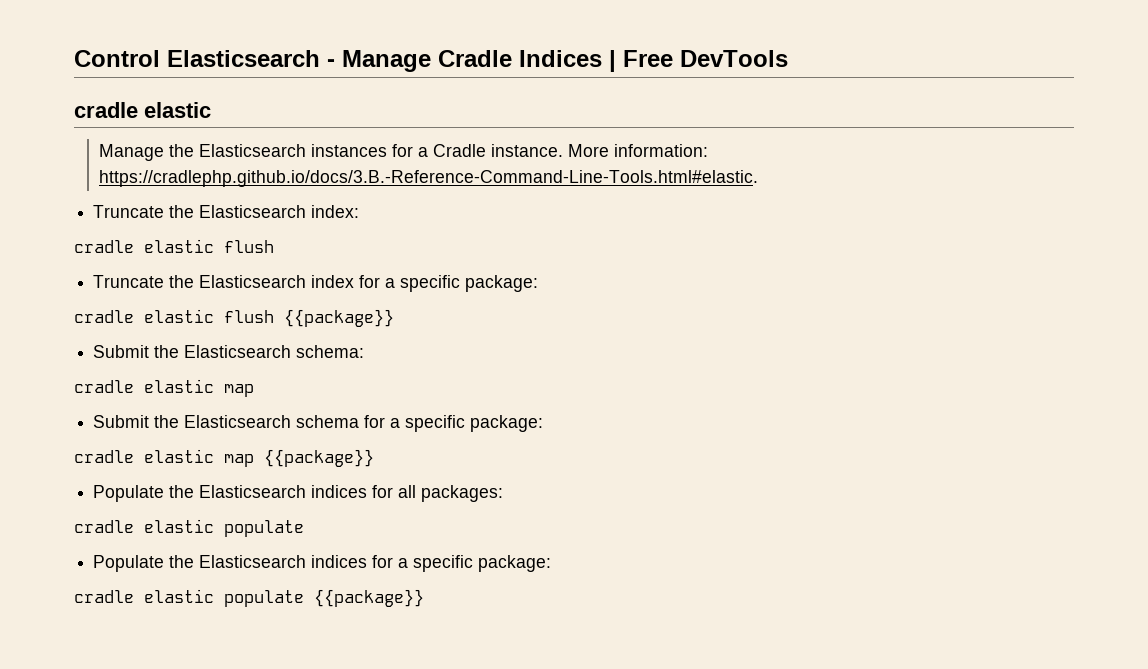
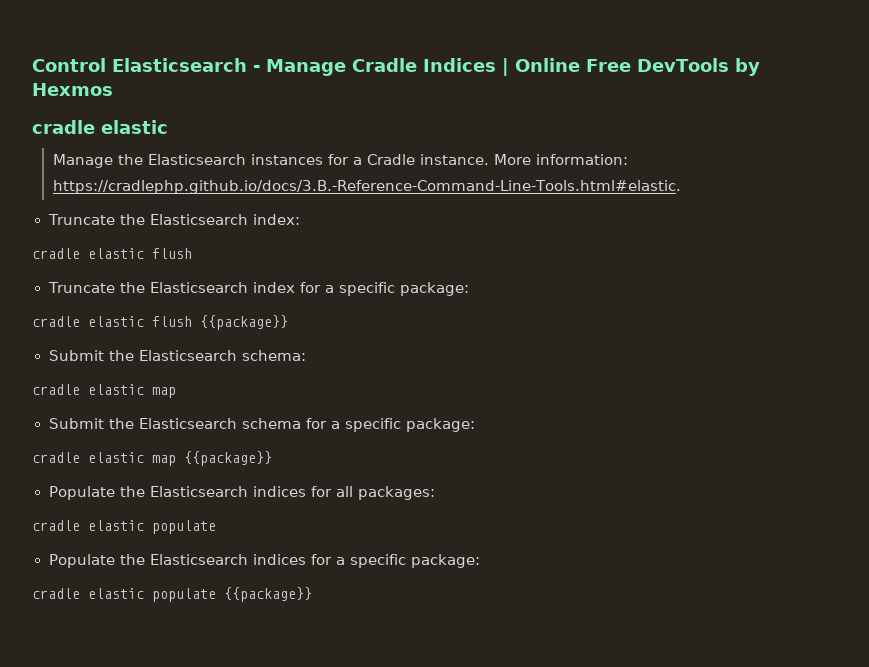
- Control Elasticsearch - Manage Cradle Indices | Free DevTools
+ Control Elasticsearch - Manage Cradle Indices | Online Free DevTools by Hexmos

